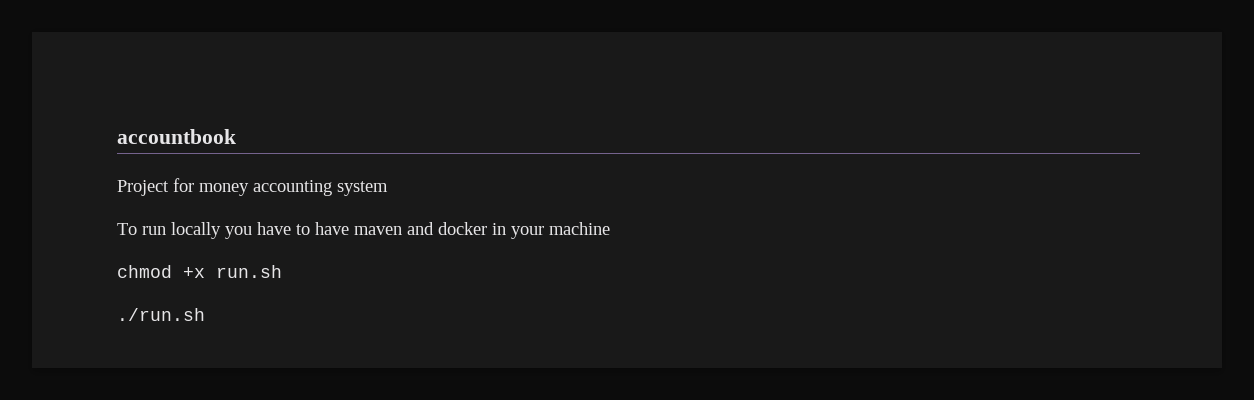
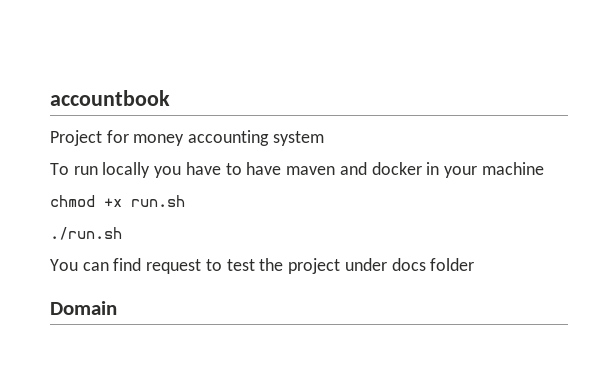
+ You can find request to test the project under docs folder
+ Domain

